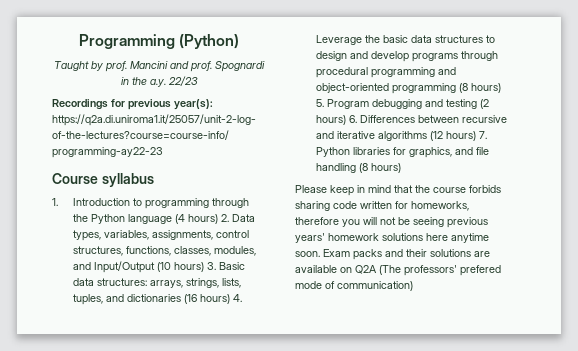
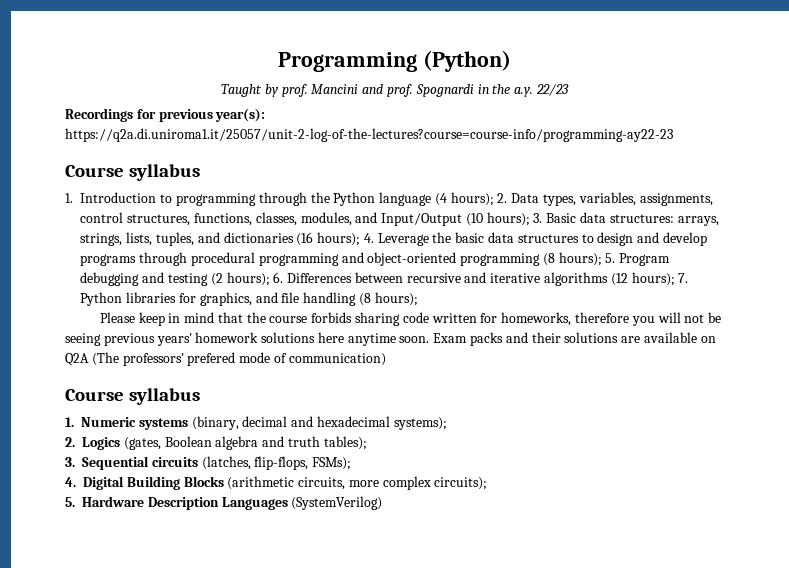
- 1. Introduction to programming through the Python language (4 hours) 2. Data types, variables, assignments, control structures, functions, classes, modules, and Input/Output (10 hours) 3. Basic data structures:
+ 1. Introduction to programming through the Python language (4 hours); 2. Data types, variables, assignments, control structures, functions, classes, modules, and Input/Output (10 hours); 3. Basic data structures:
- arrays, strings, lists, tuples, and dictionaries (16 hours) 4. Leverage the basic data structures to design and develop programs through procedural programming and object-oriented programming (8 hours) 5. Program debugging and testing (2 hours) 6. Differences between recursive and iterative algorithms (12 hours) 7. Python libraries for graphics, and file handling (8 hours)
+ arrays, strings, lists, tuples, and dictionaries (16 hours); 4. Leverage the basic data structures to design and develop programs through procedural programming and object-oriented programming (8 hours); 5. Program debugging and testing (2 hours); 6. Differences between recursive and iterative algorithms (12 hours); 7. Python libraries for graphics, and file handling (8 hours);
  Exam packs and their solutions are available on Q2A (The professors' prefered mode of communication)
+ Course syllabus
+ 1. Numeric systems (binary, decimal and hexadecimal systems);
+ 2. Logics (gates, Boolean algebra and truth tables);
+ 3. Sequential circuits (latches, flip-flops, FSMs);
+ 4. Digital Building Blocks (arithmetic circuits, more complex circuits);
+ 5. Hardware Description Languages (SystemVerilog)

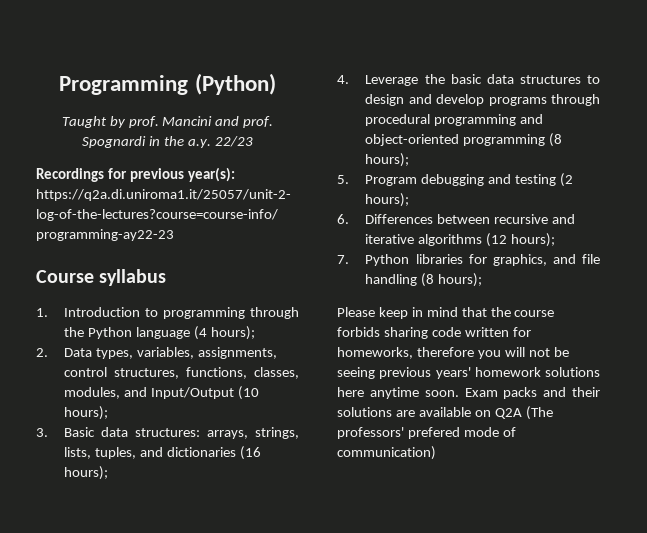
- 1. Introduction to programming through the Python language (4 hours); 2. Data types, variables, assignments, control structures, functions, classes, modules, and Input/Output (10 hours); 3. Basic data structures:
+ 1. Introduction to programming through the Python language (4 hours);
+ 2. Data types, variables, assignments, control structures, functions, classes, modules, and Input/Output (10 hours);
+ 3. Basic data structures:
- arrays, strings, lists, tuples, and dictionaries (16 hours); 4. Leverage the basic data structures to design and develop programs through procedural programming and object-oriented programming (8 hours); 5. Program debugging and testing (2 hours); 6. Differences between recursive and iterative algorithms (12 hours); 7. Python libraries for graphics, and file handling (8 hours);
+ arrays, strings, lists, tuples, and dictionaries (16 hours);
+ 4. Leverage the basic data structures to design and develop programs through procedural programming and object-oriented programming (8 hours);
+ 5. Program debugging and testing (2 hours);
+ 6. Differences between recursive and iterative algorithms (12 hours);
+ 7. Python libraries for graphics, and file handling (8 hours);
  Exam packs and their solutions are available on Q2A (The professors' prefered mode of communication)
- Course syllabus
- 1. Numeric systems (binary, decimal and hexadecimal systems);
- 2. Logics (gates, Boolean algebra and truth tables);
- 3. Sequential circuits (latches, flip-flops, FSMs);
- 4. Digital Building Blocks (arithmetic circuits, more complex circuits);
- 5. Hardware Description Languages (SystemVerilog)

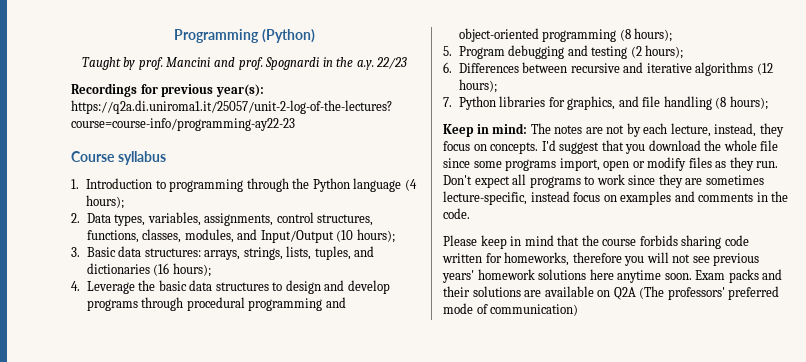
+ Keep in mind: The notes are not by each lecture, instead, they focus on concepts. I'd suggest that you download the whole file since some programs import, open or modify files as they run. Don't expect all programs to work since they are sometimes lecture-specific, instead focus on examples and comments in the code.
- Please keep in mind that the course forbids sharing code written for homeworks, therefore you will not be seeing previous years' homework solutions here anytime soon.
+ Please keep in mind that the course forbids sharing code written for homeworks, therefore you will not see previous years' homework solutions here anytime soon.
- Exam packs and their solutions are available on Q2A (The professors' prefered mode of communication)
+ Exam packs and their solutions are available on Q2A (The professors' preferred mode of communication)

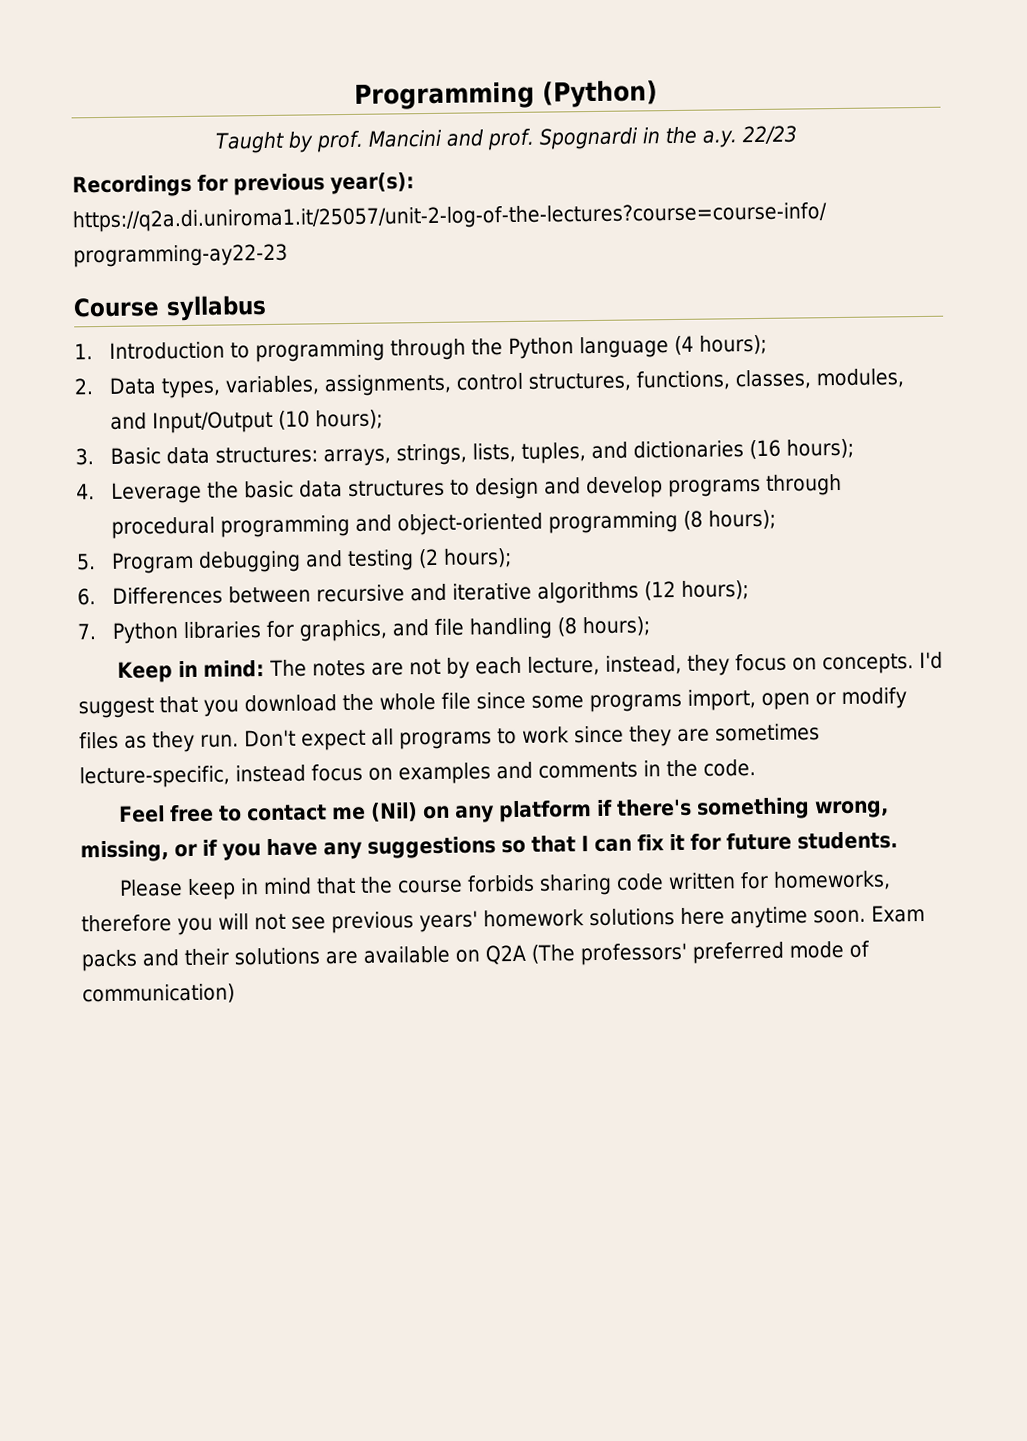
+ Feel free to contact me (Nil) on any platform if there's something wrong, missing, or if you have any suggestions so that I can fix it for future students.

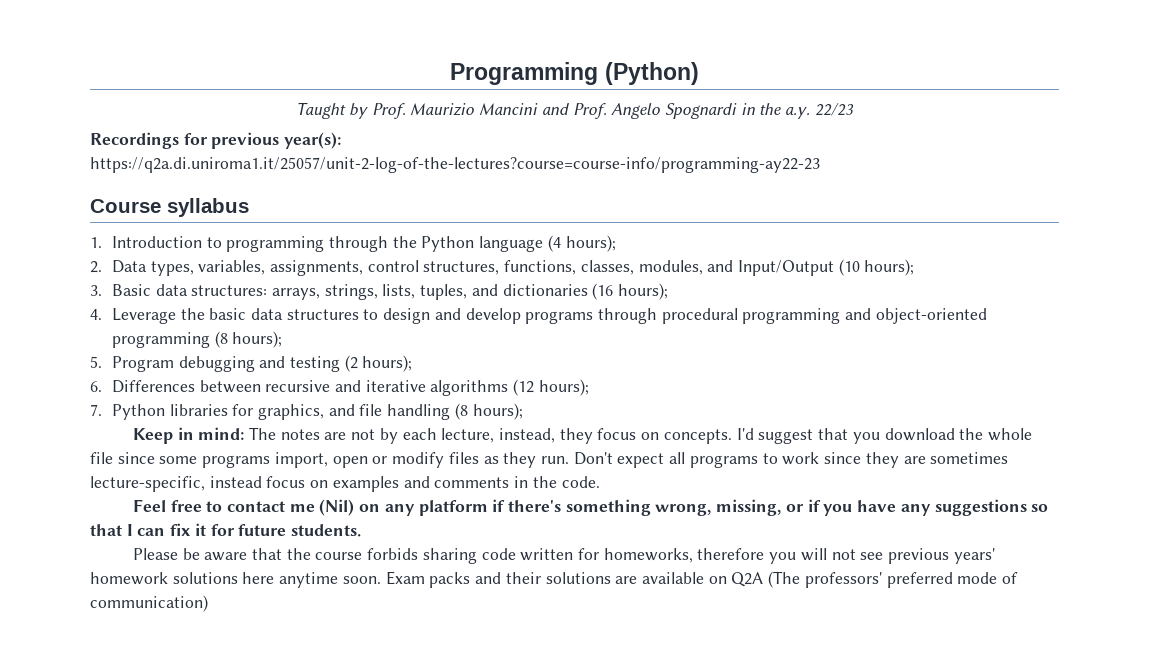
- Taught by prof. Mancini and prof. Spognardi in the a.y. 22/23
+ Taught by Prof. Maurizio Mancini and Prof. Angelo Spognardi in the a.y. 22/23
- Please keep in mind that the course forbids sharing code written for homeworks, therefore you will not see previous years' homework solutions here anytime soon.
+ Please be aware that the course forbids sharing code written for homeworks, therefore you will not see previous years' homework solutions here anytime soon.

